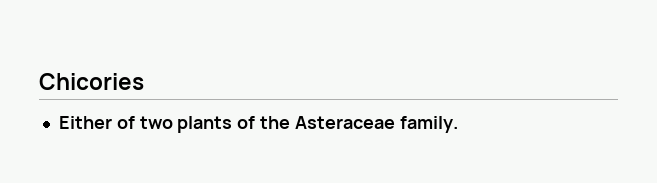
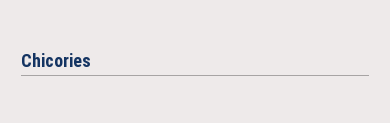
- Either of two plants of the Asteraceae family.

